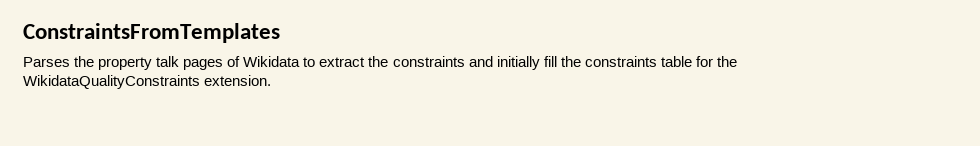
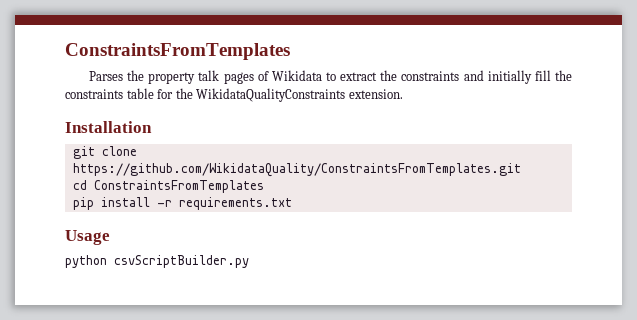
+ Installation
+ git clone https://github.com/WikidataQuality/ConstraintsFromTemplates.git
+ cd ConstraintsFromTemplates
+ pip install -r requirements.txt
+ Usage
+ python csvScriptBuilder.py

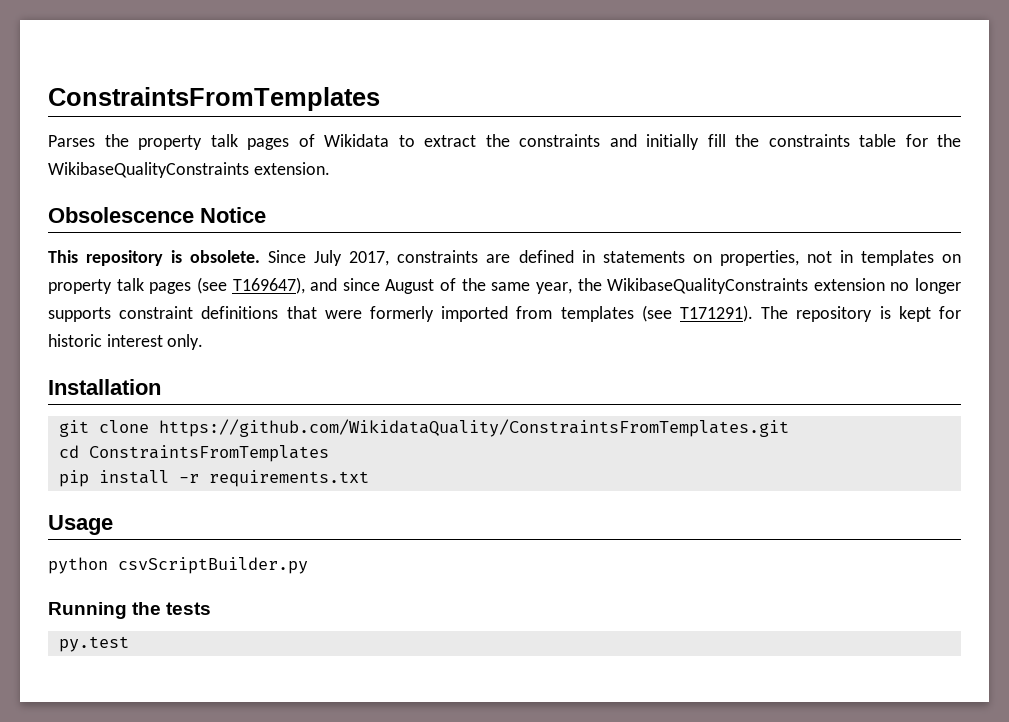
- Parses the property talk pages of Wikidata to extract the constraints and initially fill the constraints table for the WikidataQualityConstraints extension.
+ Parses the property talk pages of Wikidata to extract the constraints and initially fill the constraints table for the WikibaseQualityConstraints extension.
+ Obsolescence Notice
+ This repository is obsolete. Since July 2017, constraints are defined in statements on properties, not in templates on property talk pages (see T169647), and since August of the same year, the WikibaseQualityConstraints extension no longer supports constraint definitions that were formerly imported from templates (see T171291). The repository is kept for historic interest only.
+ Running the tests
+ py.test

